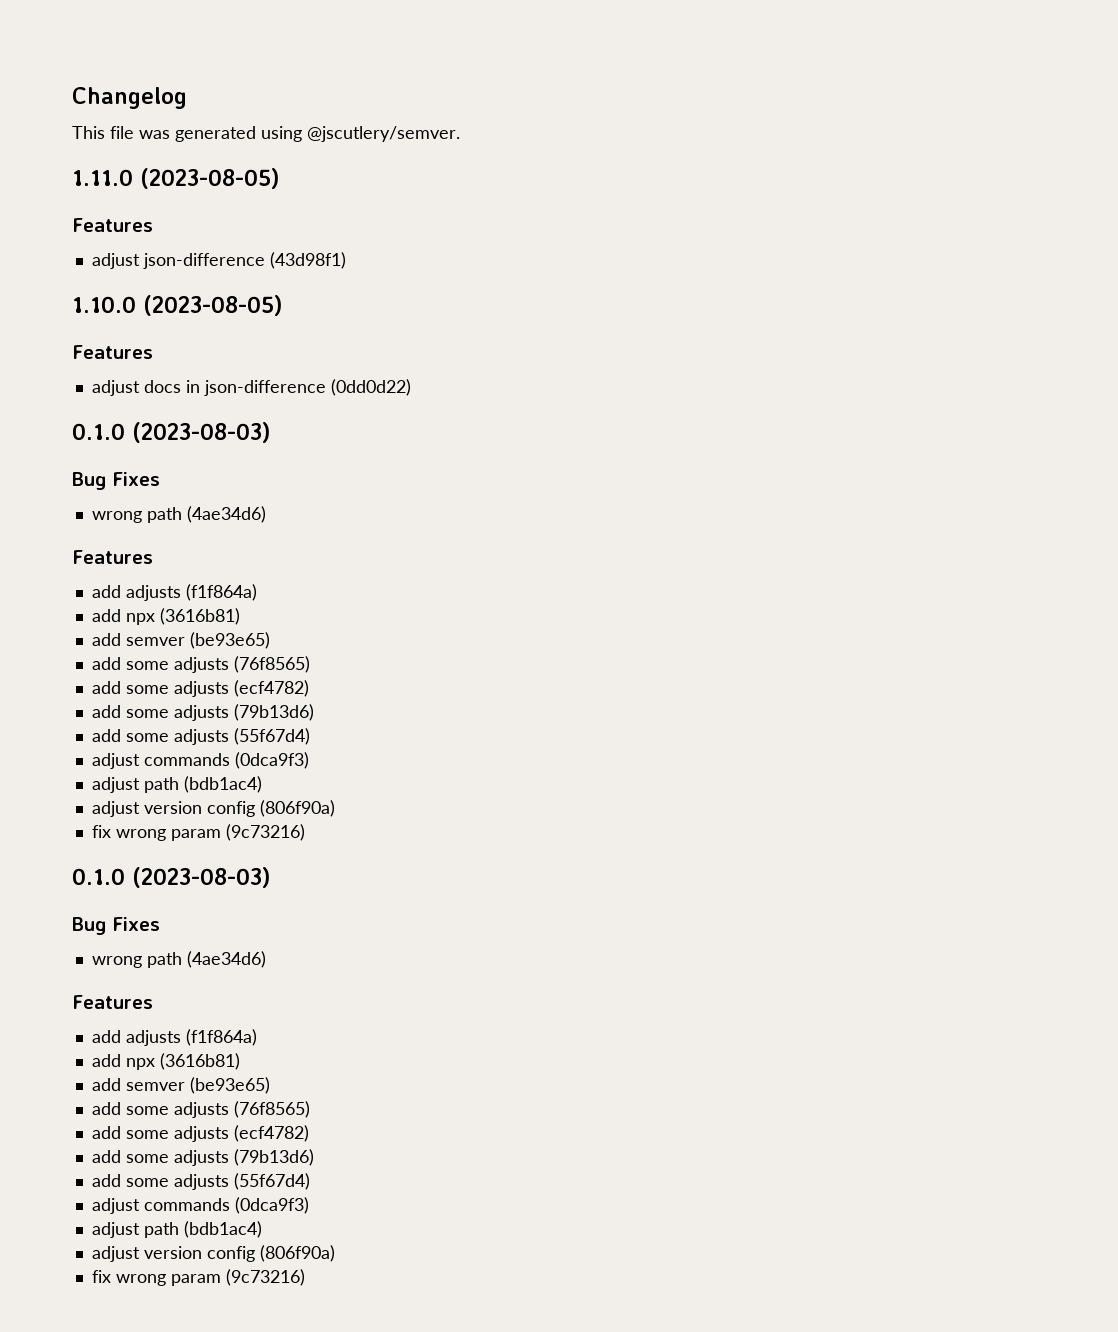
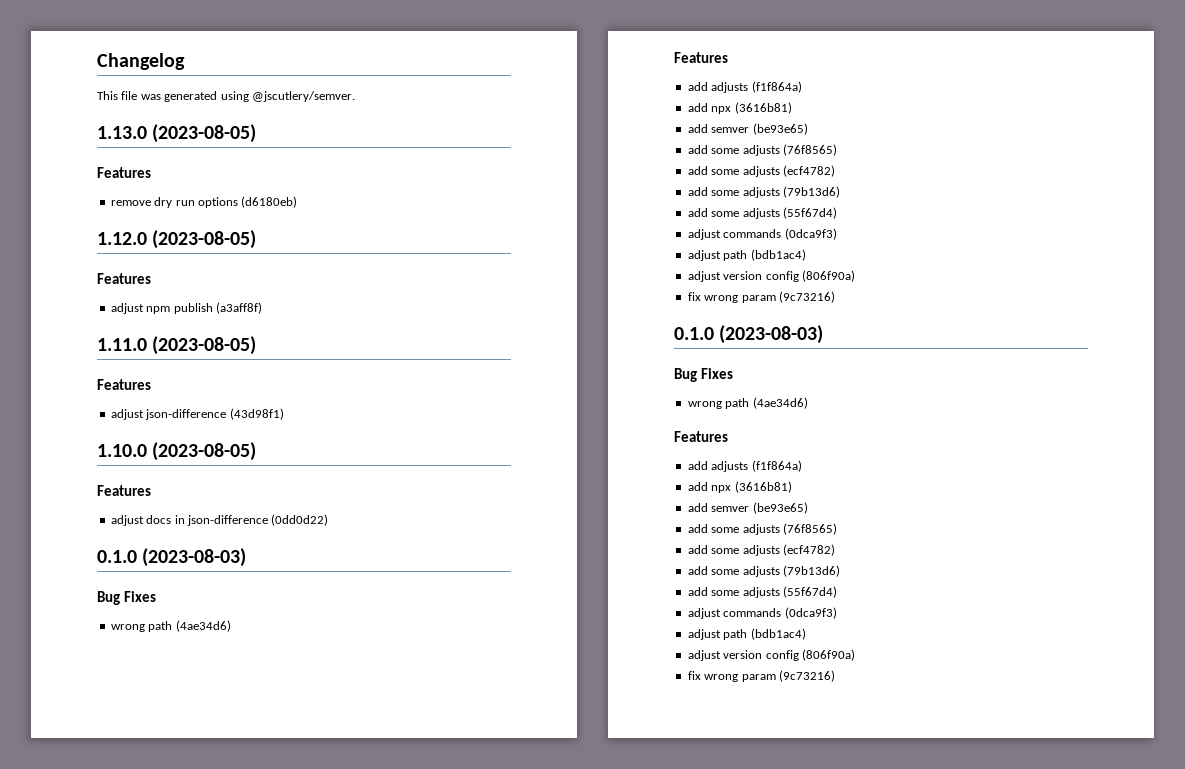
+ 1.13.0 (2023-08-05)
+ Features
+ remove dry run options (d6180eb)
+ 1.12.0 (2023-08-05)
+ Features
+ adjust npm publish (a3aff8f)

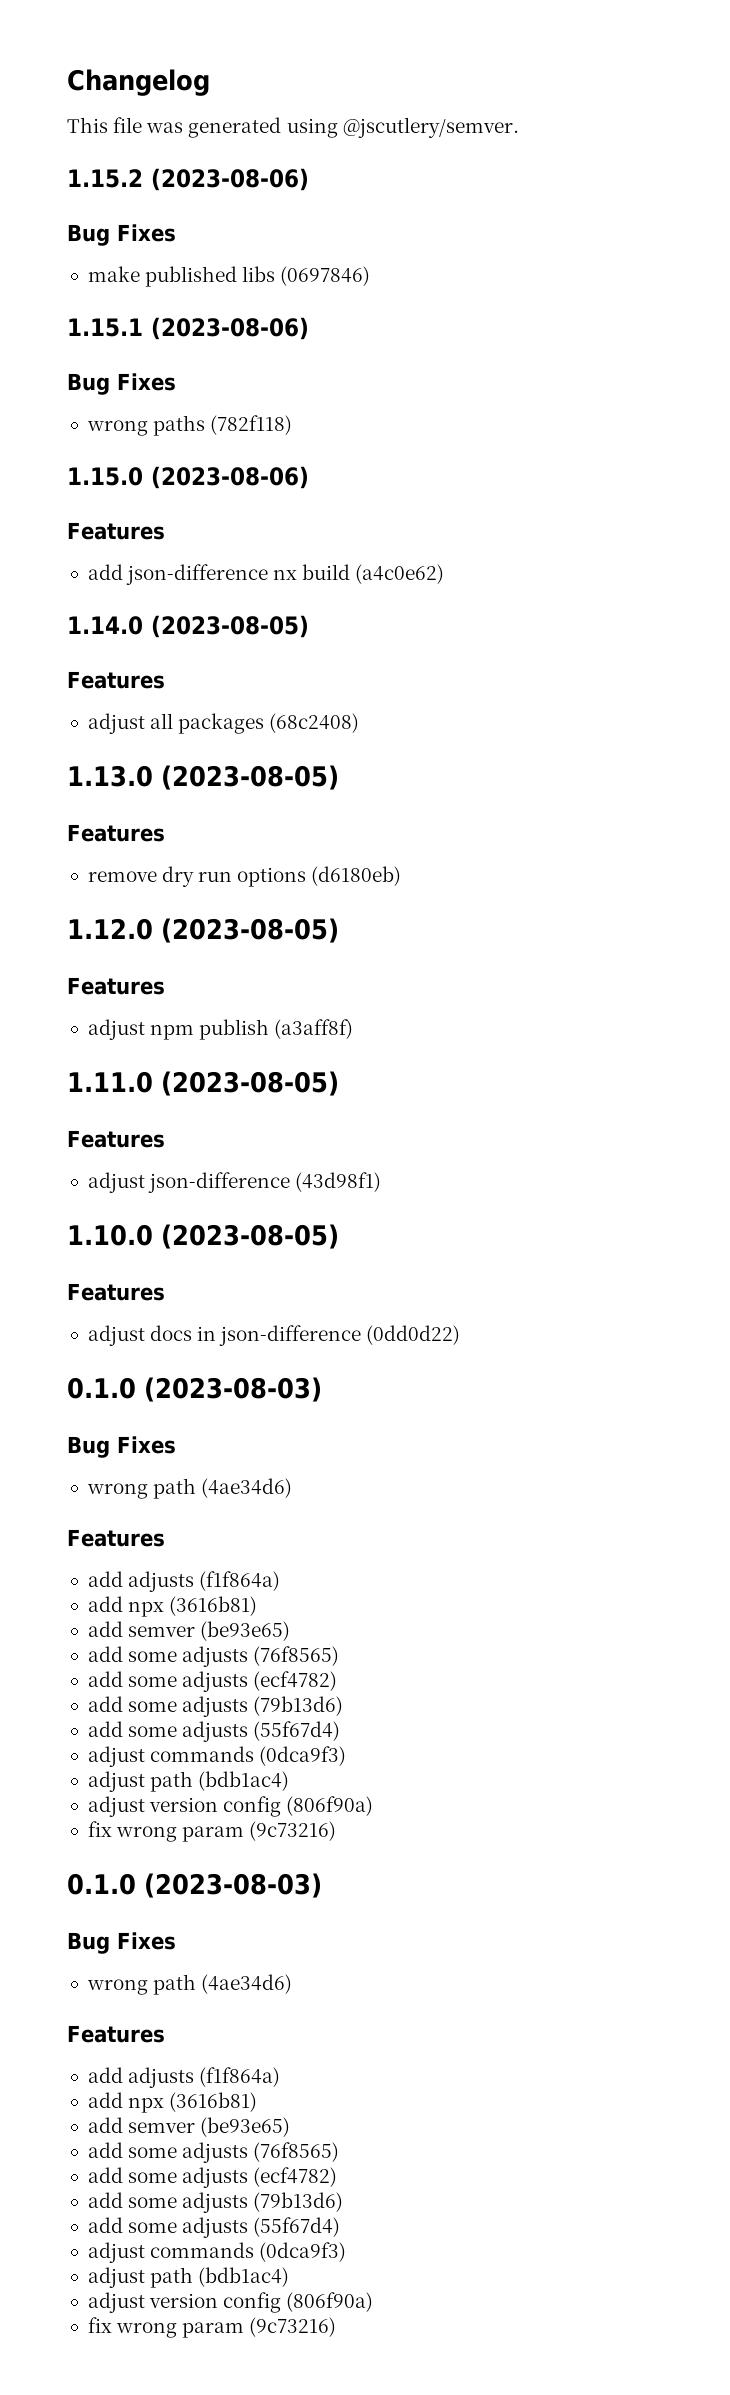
+ 1.15.2 (2023-08-06)
+ Bug Fixes
+ make published libs (0697846)
+ 1.15.1 (2023-08-06)
+ Bug Fixes
+ wrong paths (782f118)
+ 1.15.0 (2023-08-06)
+ Features
+ add json-difference nx build (a4c0e62)
+ 1.14.0 (2023-08-05)
+ Features
+ adjust all packages (68c2408)

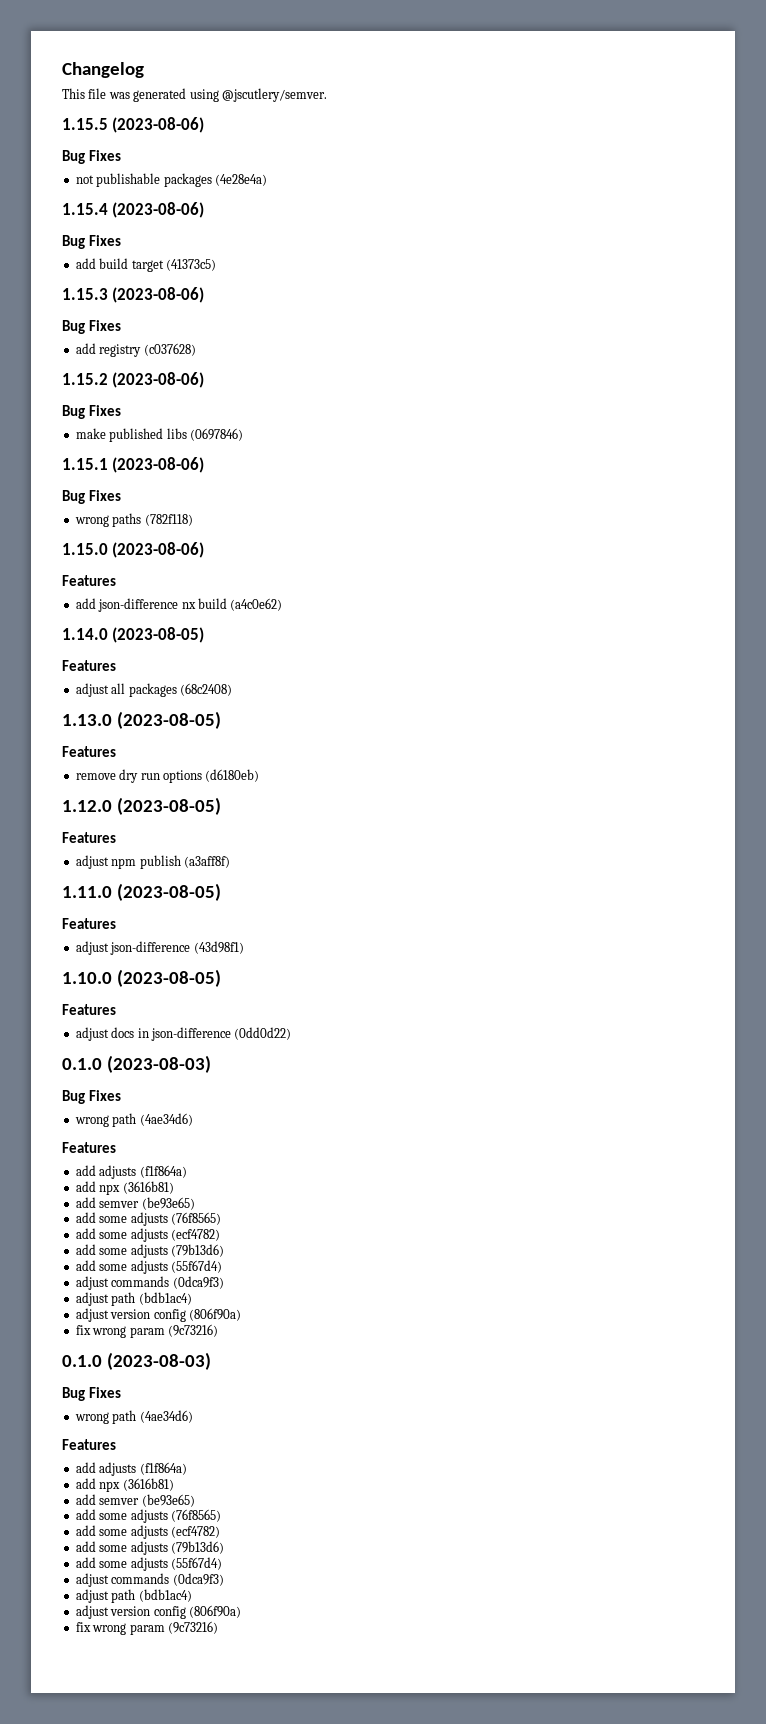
+ 1.15.5 (2023-08-06)
+ Bug Fixes
+ not publishable packages (4e28e4a)
+ 1.15.4 (2023-08-06)
+ Bug Fixes
+ add build target (41373c5)
+ 1.15.3 (2023-08-06)
+ Bug Fixes
+ add registry (c037628)

